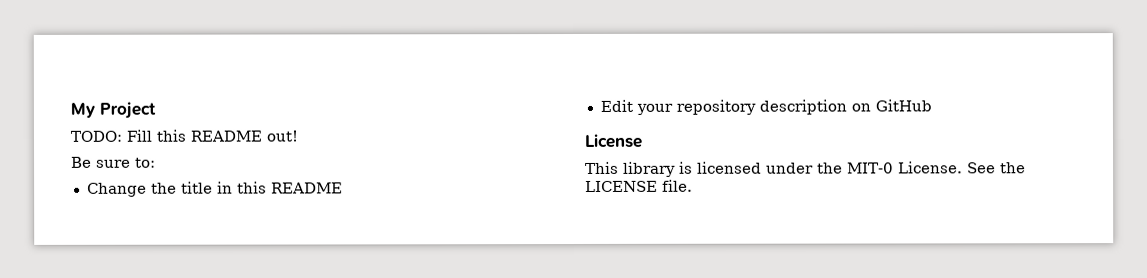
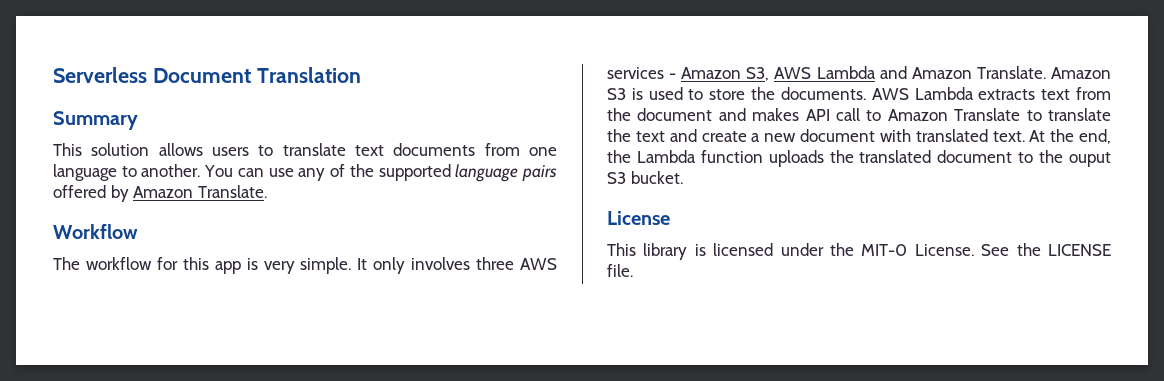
- My Project
- TODO: Fill this README out!
- Be sure to:
- Change the title in this README
- Edit your repository description on GitHub
+ Serverless Document Translation
+ Summary
+ This solution allows users to translate text documents from one language to another. You can use any of the supported language pairs offered by Amazon Translate.
+ Workflow
+ The workflow for this app is very simple. It only involves three AWS services - Amazon S3, AWS Lambda and Amazon Translate. Amazon S3 is used to store the documents. AWS Lambda extracts text from the document and makes API call to Amazon Translate to translate the text and create a new document with translated text. At the end, the Lambda function uploads the translated document to the ouput S3 bucket.

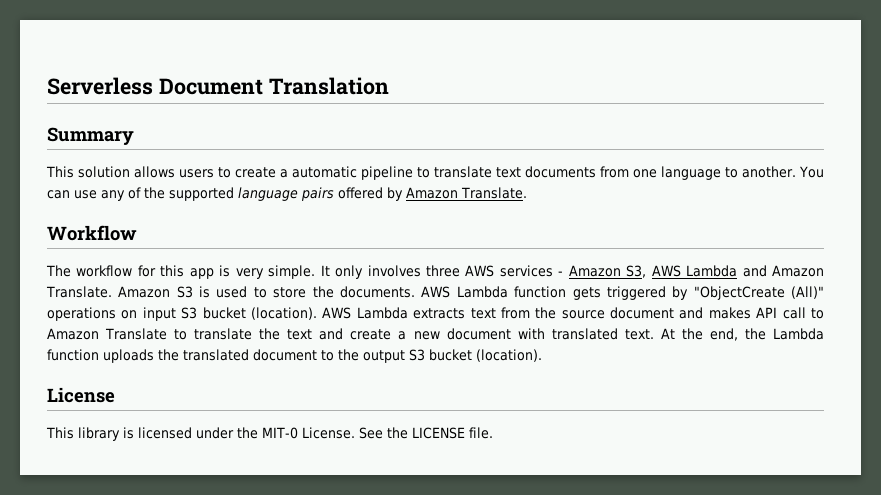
- This solution allows users to translate text documents from one language to another.
+ This solution allows users to create a automatic pipeline to translate text documents from one language to another.
- AWS Lambda extracts text from the document and makes API call to Amazon Translate to translate the text and create a new document with translated text.
+ AWS Lambda function gets triggered by "ObjectCreate (All)" operations on input S3 bucket (location). AWS Lambda extracts text from the source document and makes API call to Amazon Translate to translate the text and create a new document with translated text.
- At the end, the Lambda function uploads the translated document to the ouput S3 bucket.
+ At the end, the Lambda function uploads the translated document to the output S3 bucket (location).

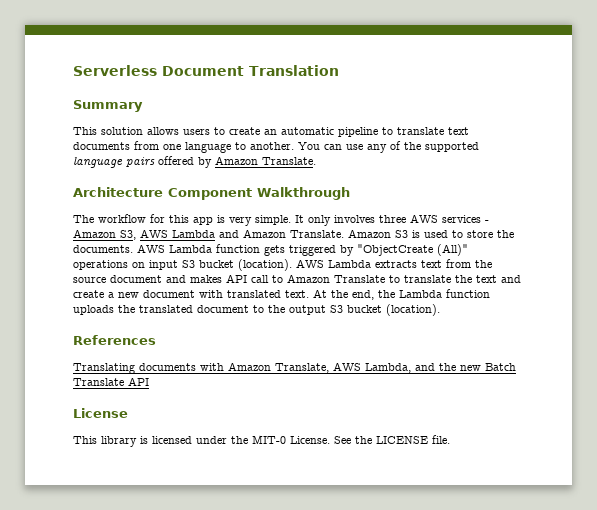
- This solution allows users to create a automatic pipeline to translate text documents from one language to another.
+ This solution allows users to create an automatic pipeline to translate text documents from one language to another.
- Workflow
+ Architecture Component Walkthrough
+ References
+ Translating documents with Amazon Translate, AWS Lambda, and the new Batch Translate API

